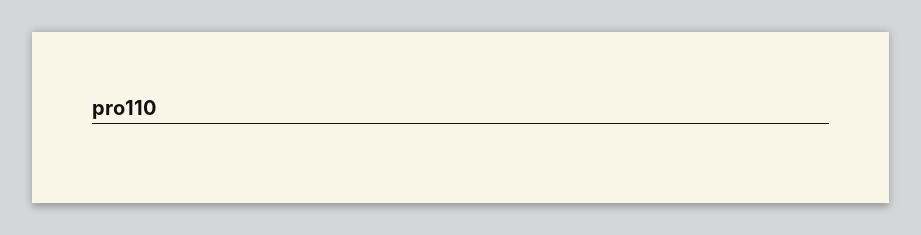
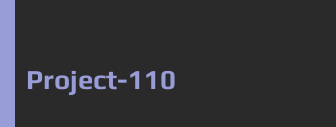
- pro110
+ Project-110

